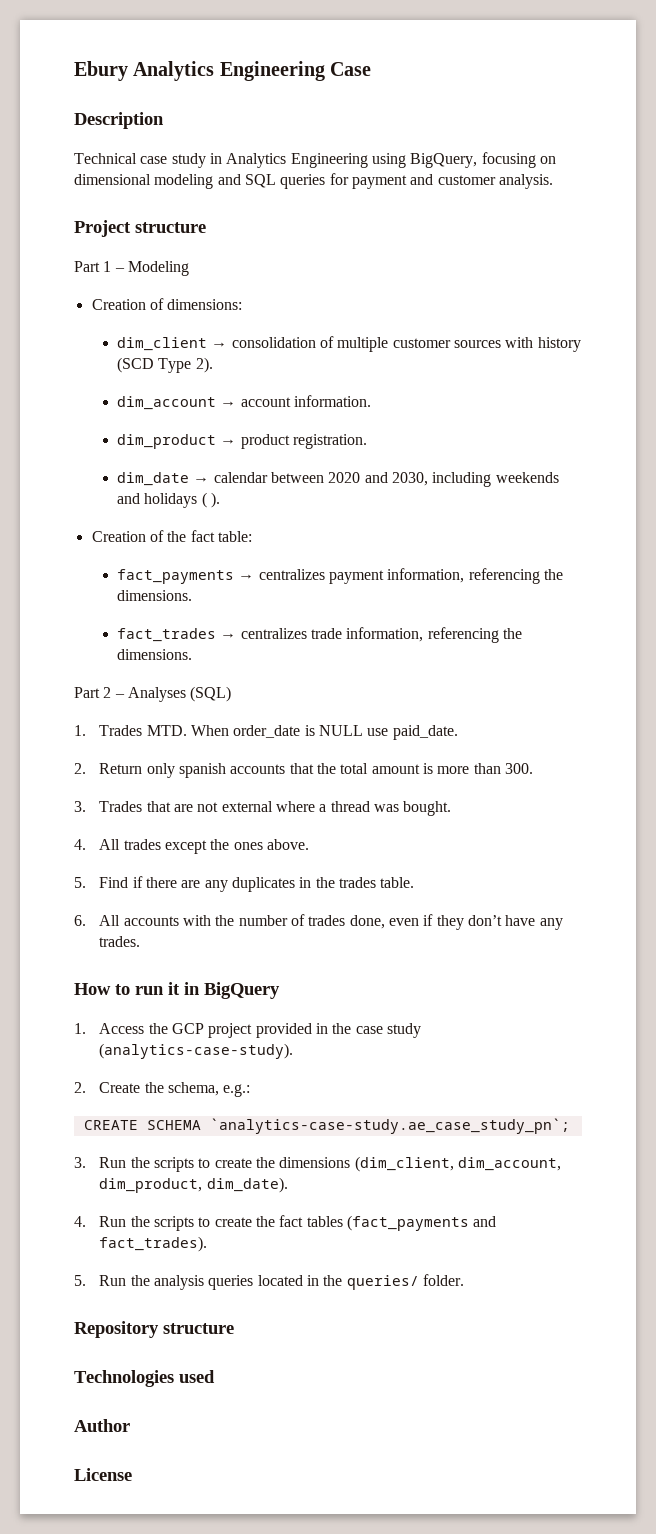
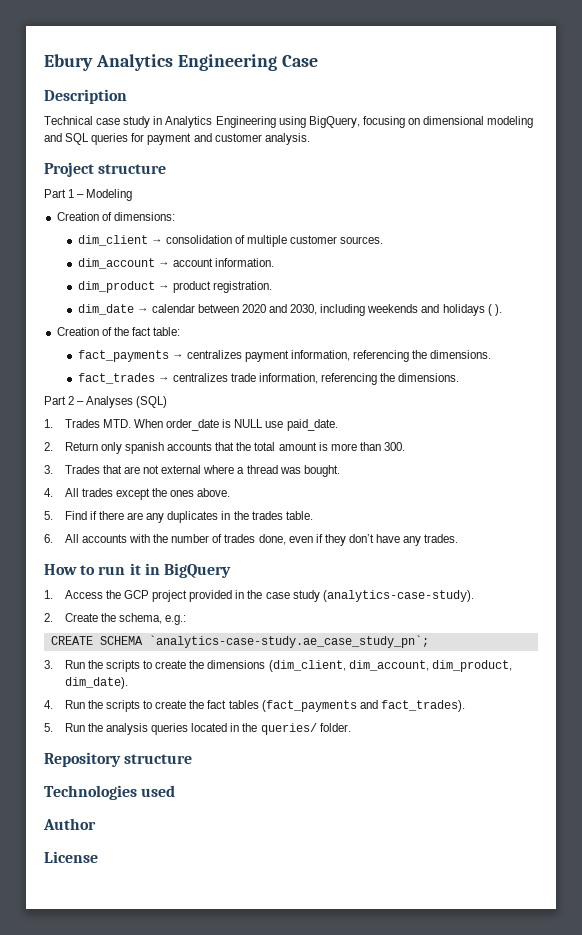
- dim_client → consolidation of multiple customer sources with history (SCD Type 2).
+ dim_client → consolidation of multiple customer sources.

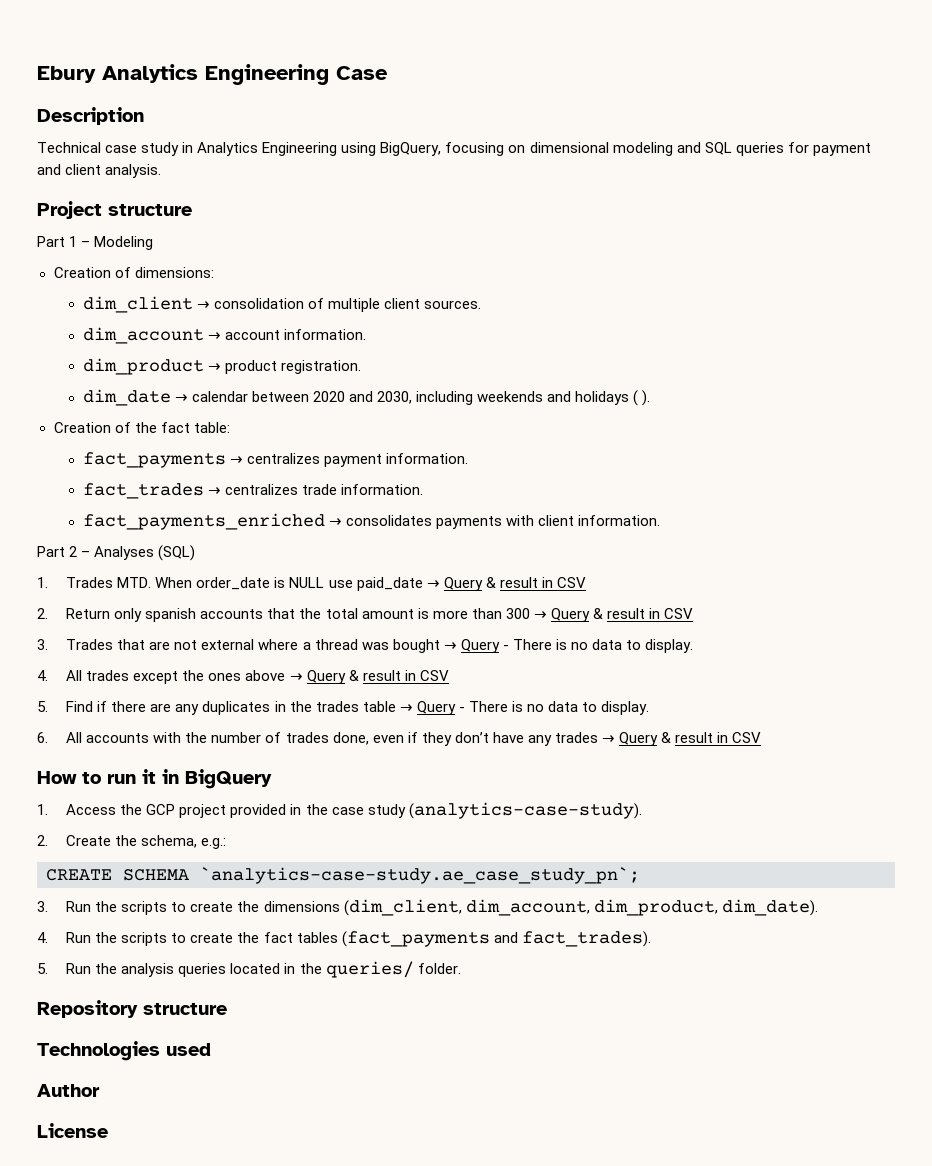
- Technical case study in Analytics Engineering using BigQuery, focusing on dimensional modeling and SQL queries for payment and customer analysis.
+ Technical case study in Analytics Engineering using BigQuery, focusing on dimensional modeling and SQL queries for payment and client analysis.
- dim_client → consolidation of multiple customer sources.
+ dim_client → consolidation of multiple client sources.
- fact_payments → centralizes payment information, referencing the dimensions.
+ fact_payments → centralizes payment information.
- fact_trades → centralizes trade information, referencing the dimensions.
+ fact_trades → centralizes trade information.
+ fact_payments_enriched → consolidates payments with client information.
- 1. Trades MTD. When order_date is NULL use paid_date.
+ 1. Trades MTD. When order_date is NULL use paid_date → Query & result in CSV
- 2. Return only spanish accounts that the total amount is more than 300.
+ 2. Return only spanish accounts that the total amount is more than 300 → Query & result in CSV
- 3. Trades that are not external where a thread was bought.
+ 3. Trades that are not external where a thread was bought → Query - There is no data to display.
- 4. All trades except the ones above.
+ 4. All trades except the ones above → Query & result in CSV
- 5. Find if there are any duplicates in the trades table.
+ 5. Find if there are any duplicates in the trades table → Query - There is no data to display.
- 6. All accounts with the number of trades done, even if they don’t have any trades.
+ 6. All accounts with the number of trades done, even if they don’t have any trades → Query & result in CSV

